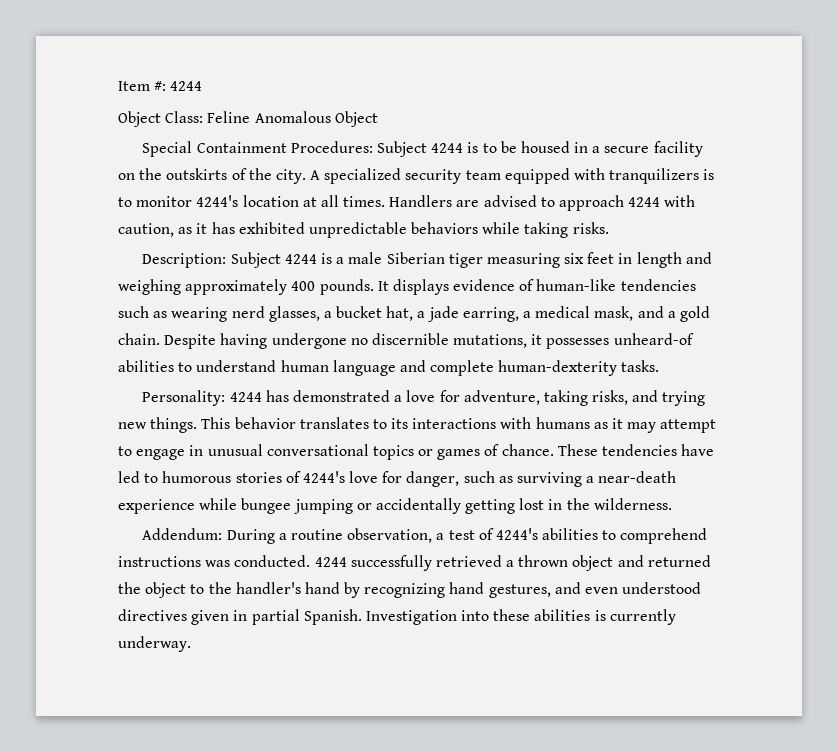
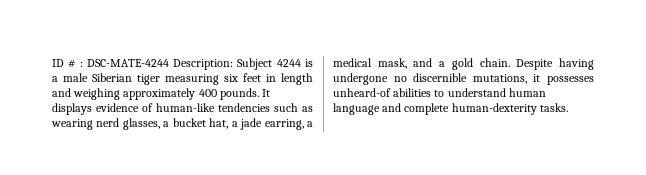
- Item #: 4244
- Object Class: Feline Anomalous Object
- Special Containment Procedures: Subject 4244 is to be housed in a secure facility on the outskirts of the city. A specialized security team equipped with tranquilizers is to monitor 4244's location at all times. Handlers are advised to approach 4244 with caution, as it has exhibited unpredictable behaviors while taking risks.
- Description: Subject 4244 is a male Siberian tiger measuring six feet in length and weighing approximately 400 pounds.
+ ID # : DSC-MATE-4244 Description: Subject 4244 is a male Siberian tiger measuring six feet in length and weighing approximately 400 pounds.
- Personality: 4244 has demonstrated a love for adventure, taking risks, and trying new things. This behavior translates to its interactions with humans as it may attempt to engage in unusual conversational topics or games of chance. These tendencies have led to humorous stories of 4244's love for danger, such as surviving a near-death experience while bungee jumping or accidentally getting lost in the wilderness.
- Addendum: During a routine observation, a test of 4244's abilities to comprehend instructions was conducted. 4244 successfully retrieved a thrown object and returned the object to the handler's hand by recognizing hand gestures, and even understood directives given in partial Spanish. Investigation into these abilities is currently underway.

